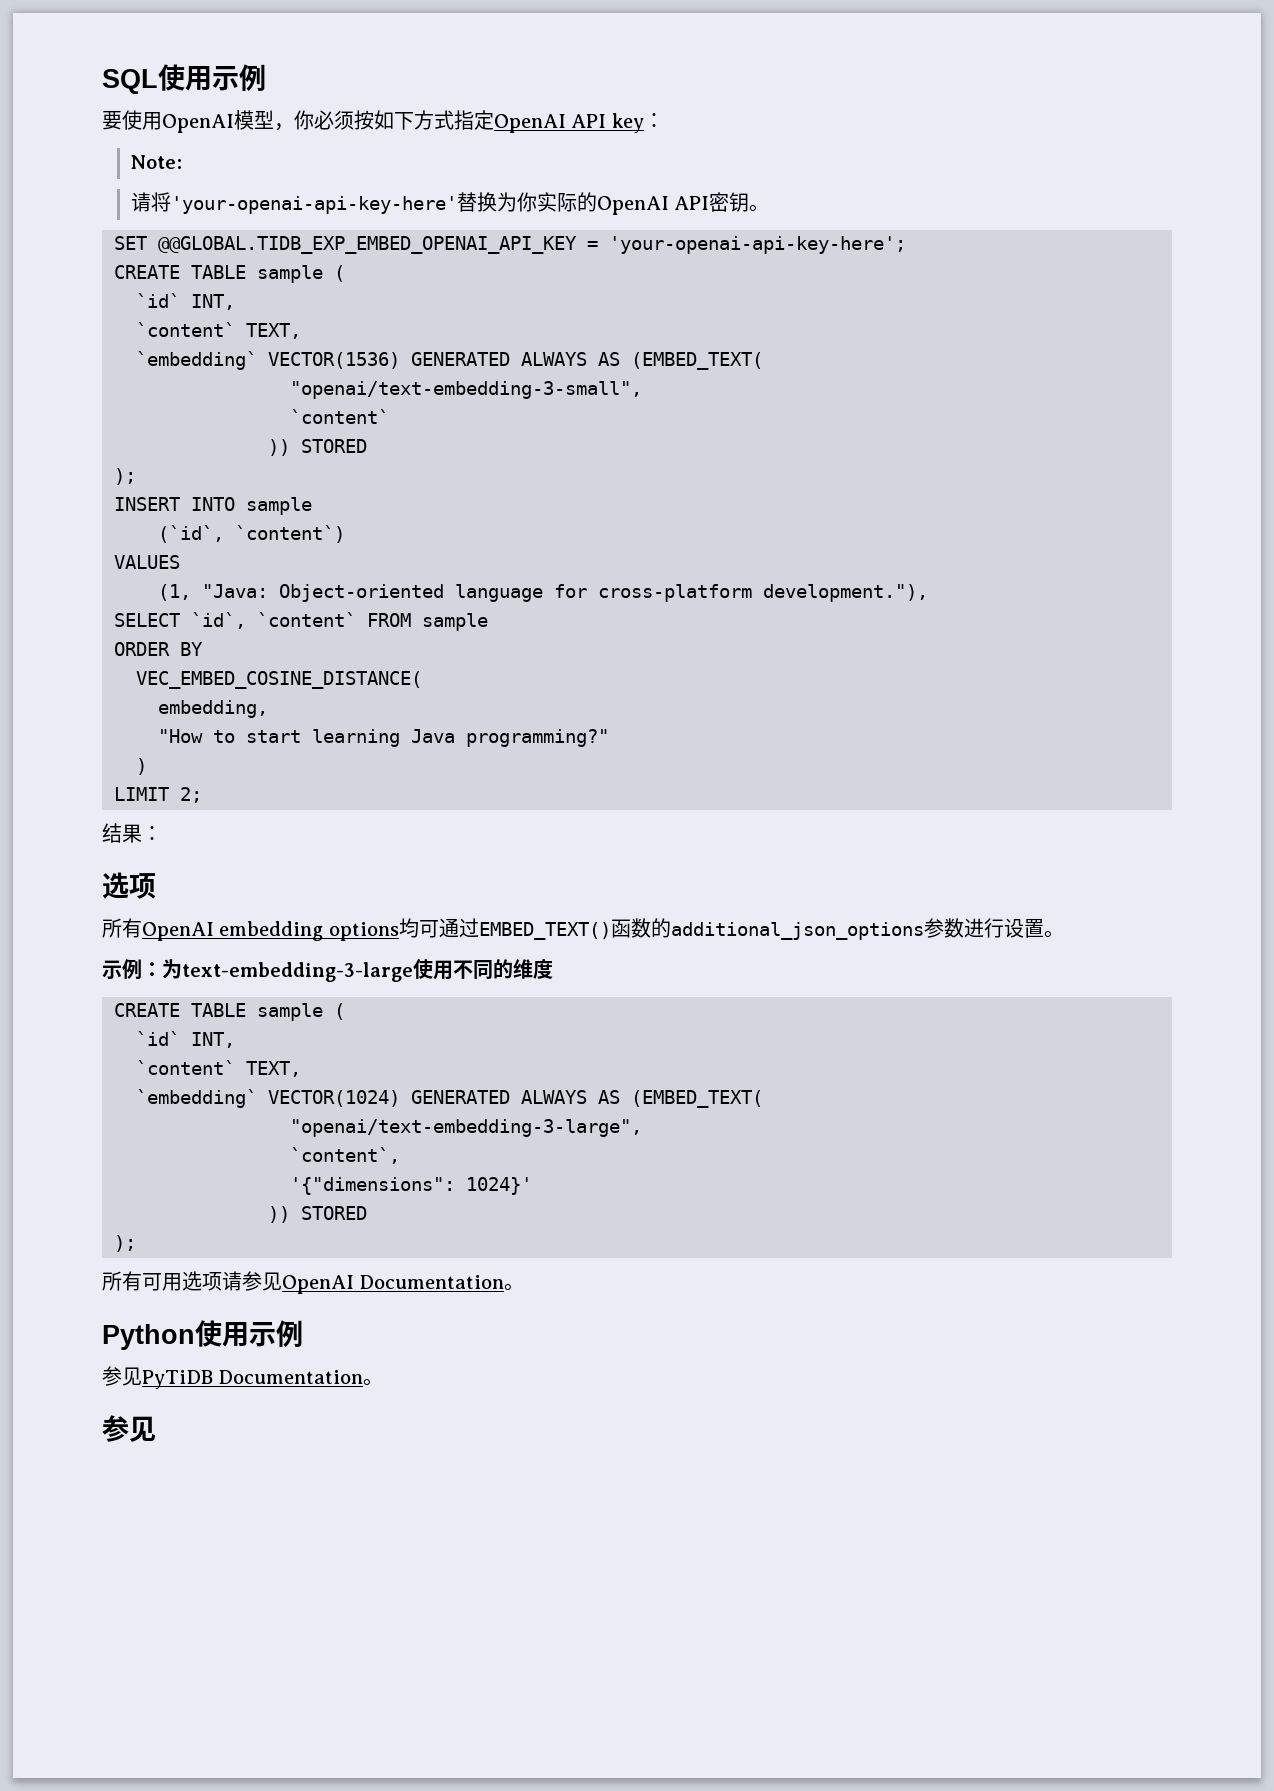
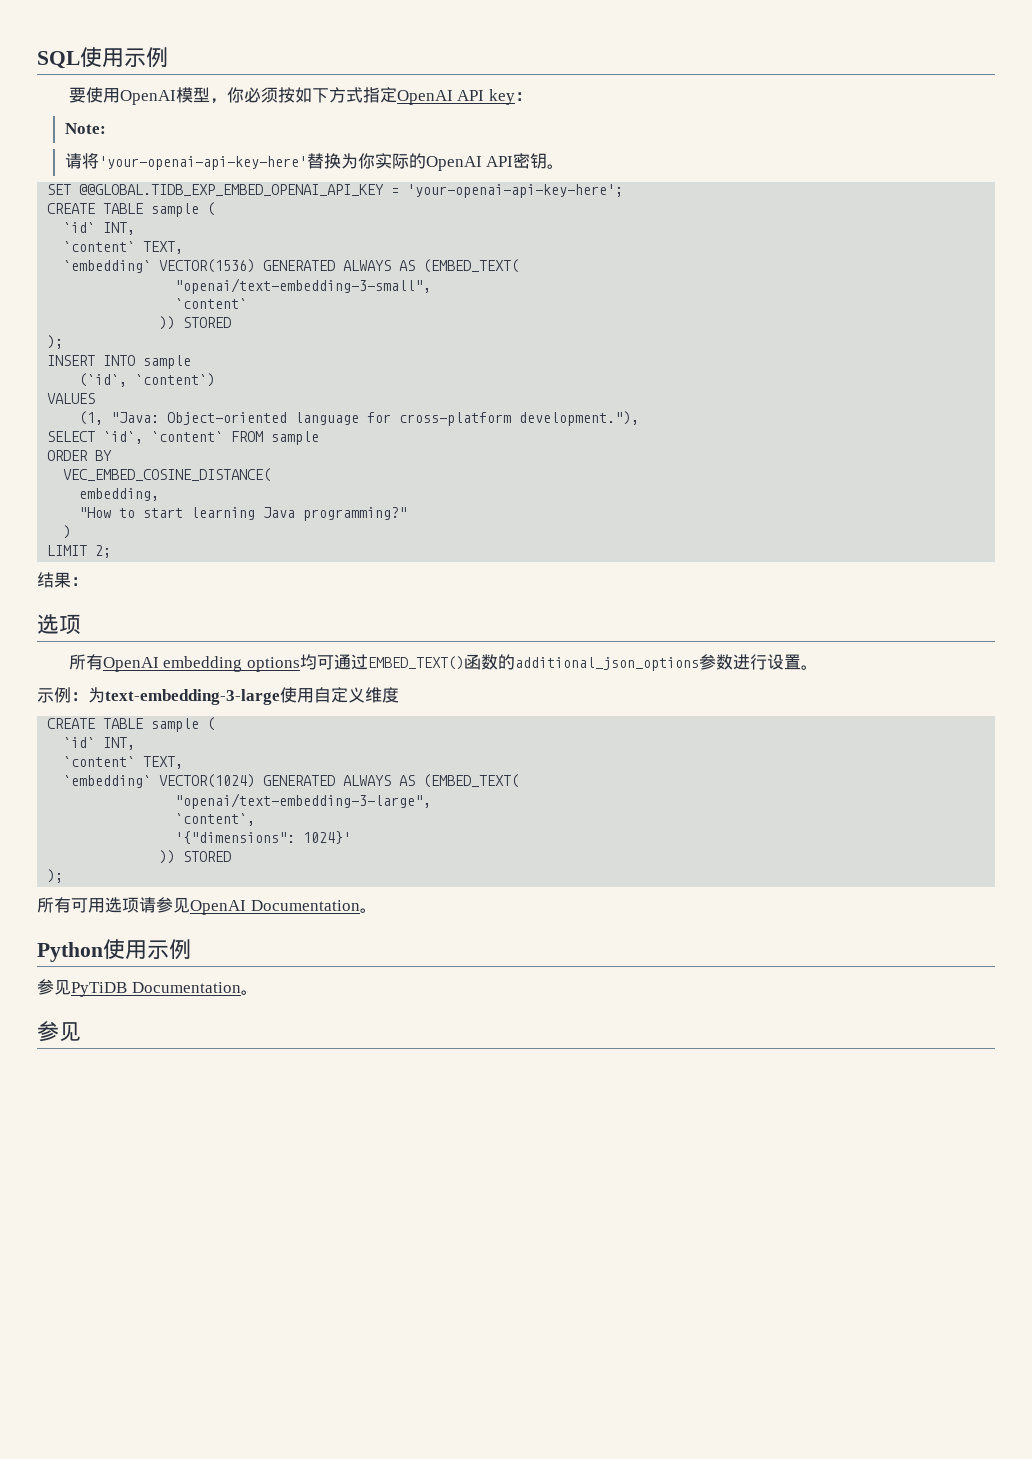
- 示例：为text-embedding-3-large使用不同的维度
+ 示例：为text-embedding-3-large使用自定义维度

